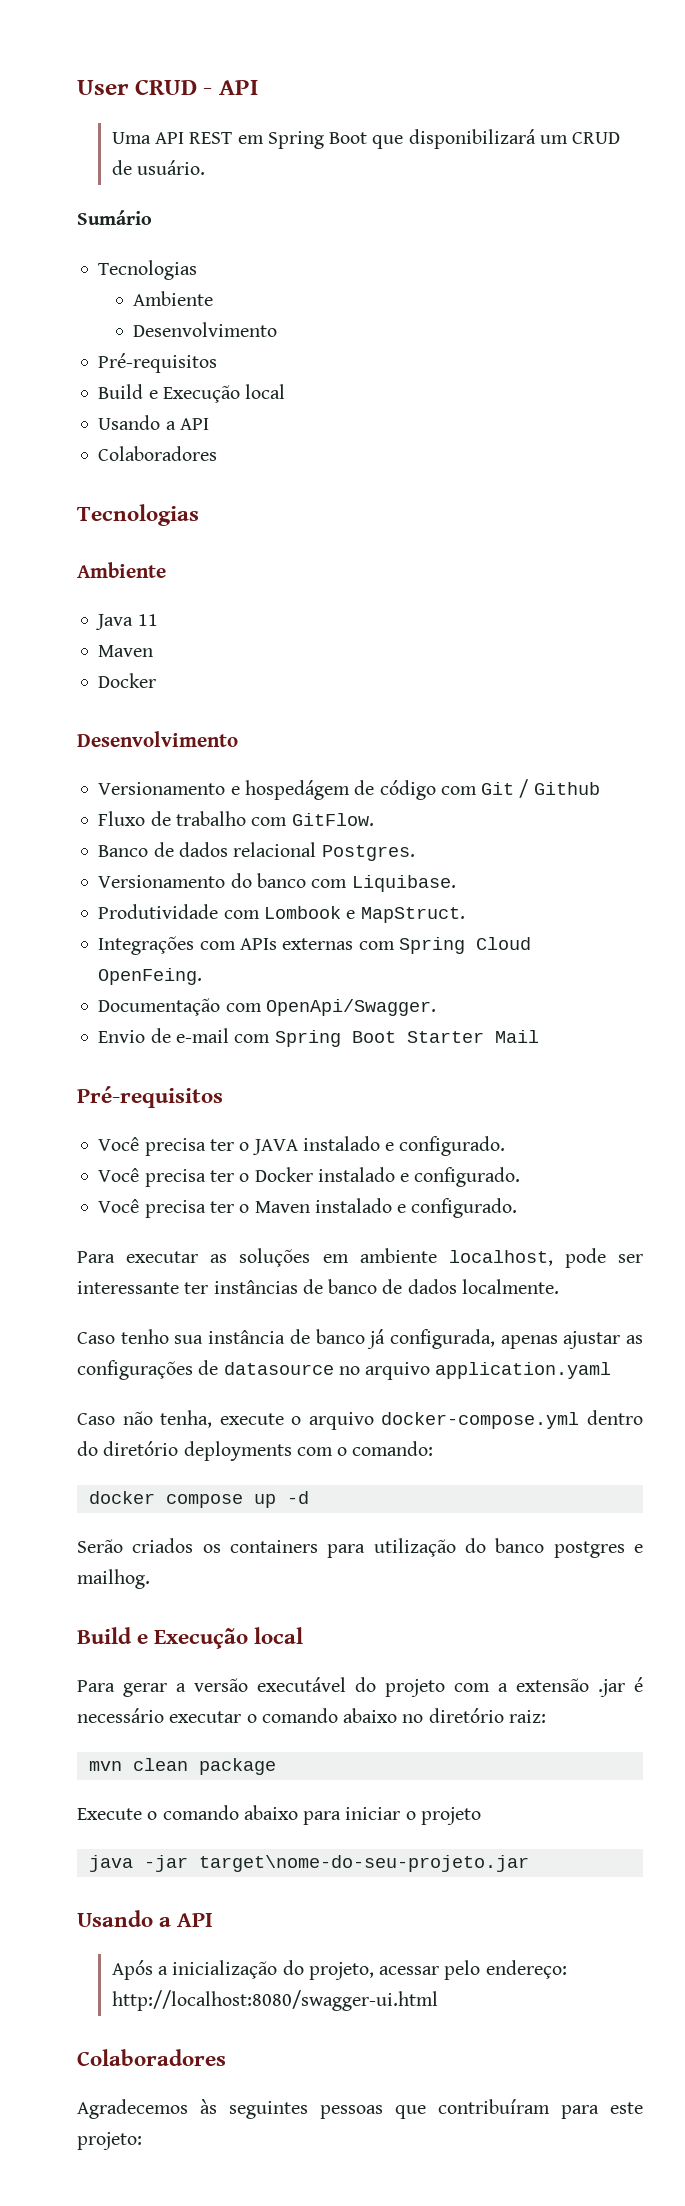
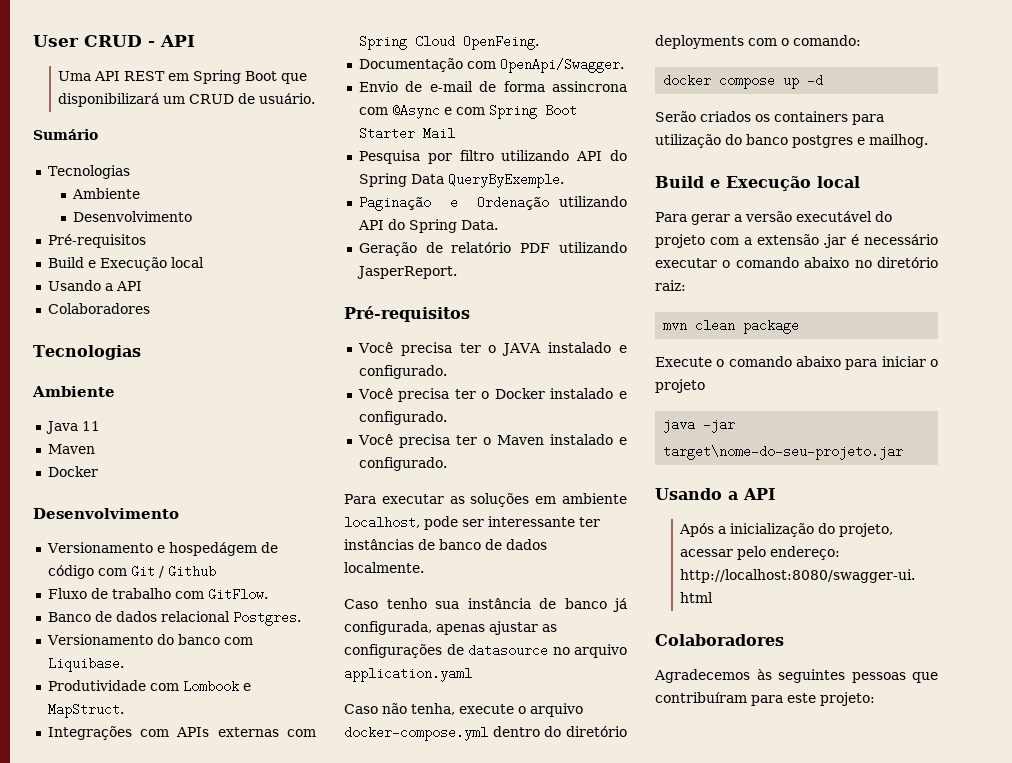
- Envio de e-mail com Spring Boot Starter Mail
+ Envio de e-mail de forma assincrona com @Async e com Spring Boot Starter Mail
+ Pesquisa por filtro utilizando API do Spring Data QueryByExemple.
+ Paginação e Ordenação utilizando API do Spring Data.
+ Geração de relatório PDF utilizando JasperReport.

